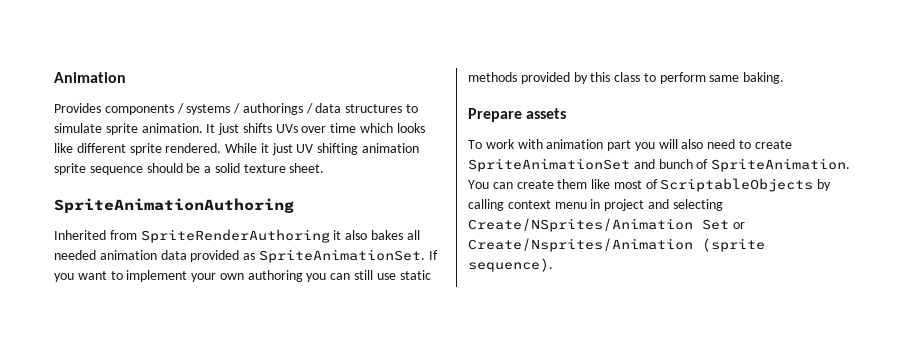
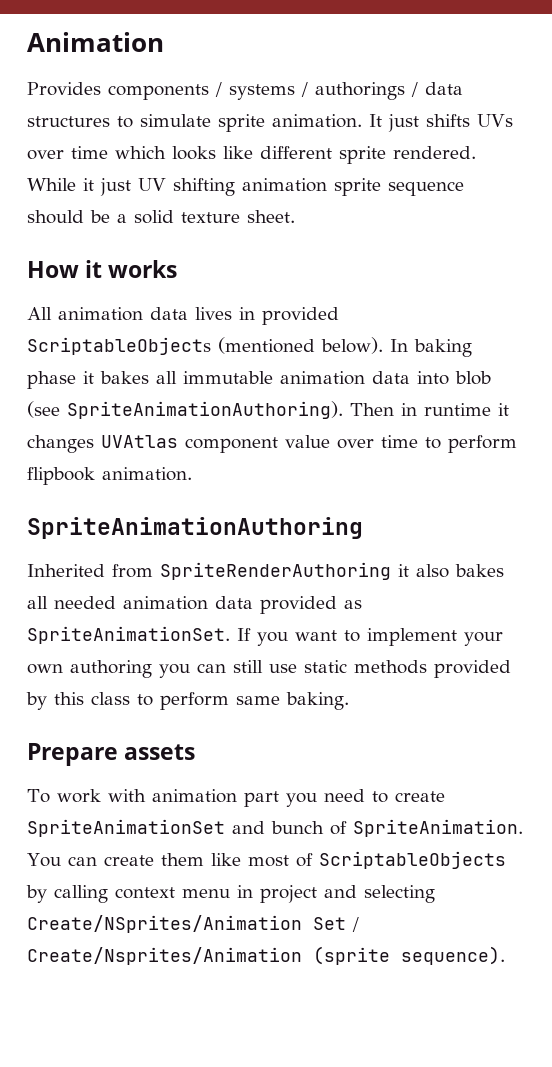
+ How it works
+ All animation data lives in provided ScriptableObjects (mentioned below). In baking phase it bakes all immutable animation data into blob (see SpriteAnimationAuthoring). Then in runtime it changes UVAtlas component value over time to perform flipbook animation.
- To work with animation part you will also need to create SpriteAnimationSet and bunch of SpriteAnimation.
+ To work with animation part you need to create SpriteAnimationSet and bunch of SpriteAnimation.
- You can create them like most of ScriptableObjects by calling context menu in project and selecting Create/NSprites/Animation Set or Create/Nsprites/Animation (sprite sequence).
+ You can create them like most of ScriptableObjects by calling context menu in project and selecting Create/NSprites/Animation Set / Create/Nsprites/Animation (sprite sequence).

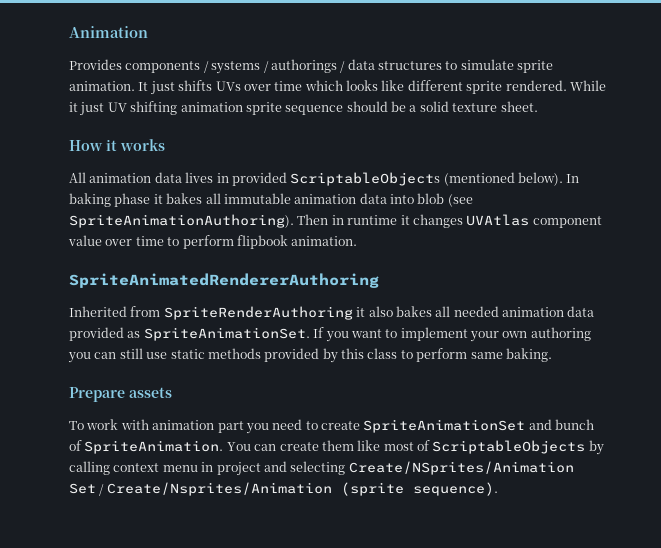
- SpriteAnimationAuthoring
+ SpriteAnimatedRendererAuthoring

